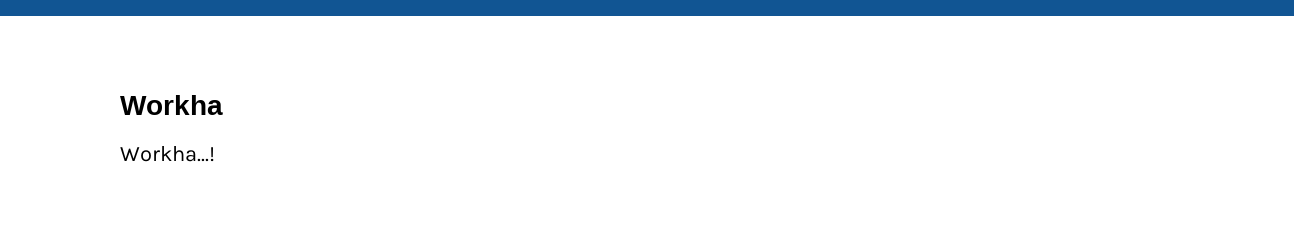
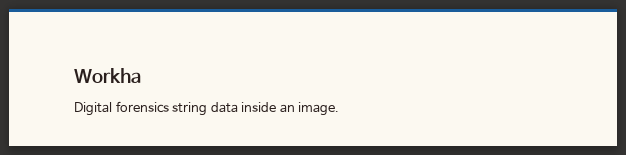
- Workha...!
+ Digital forensics string data inside an image.

